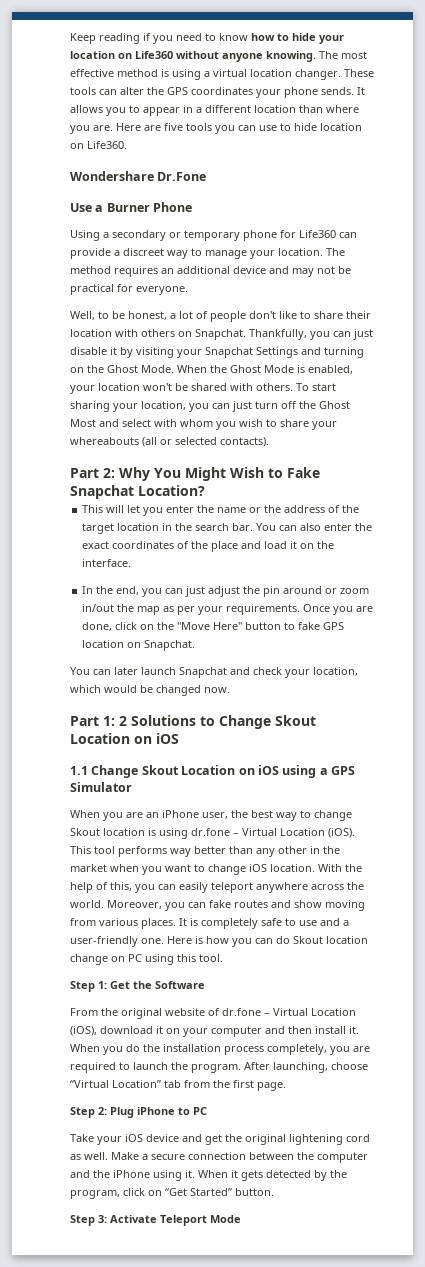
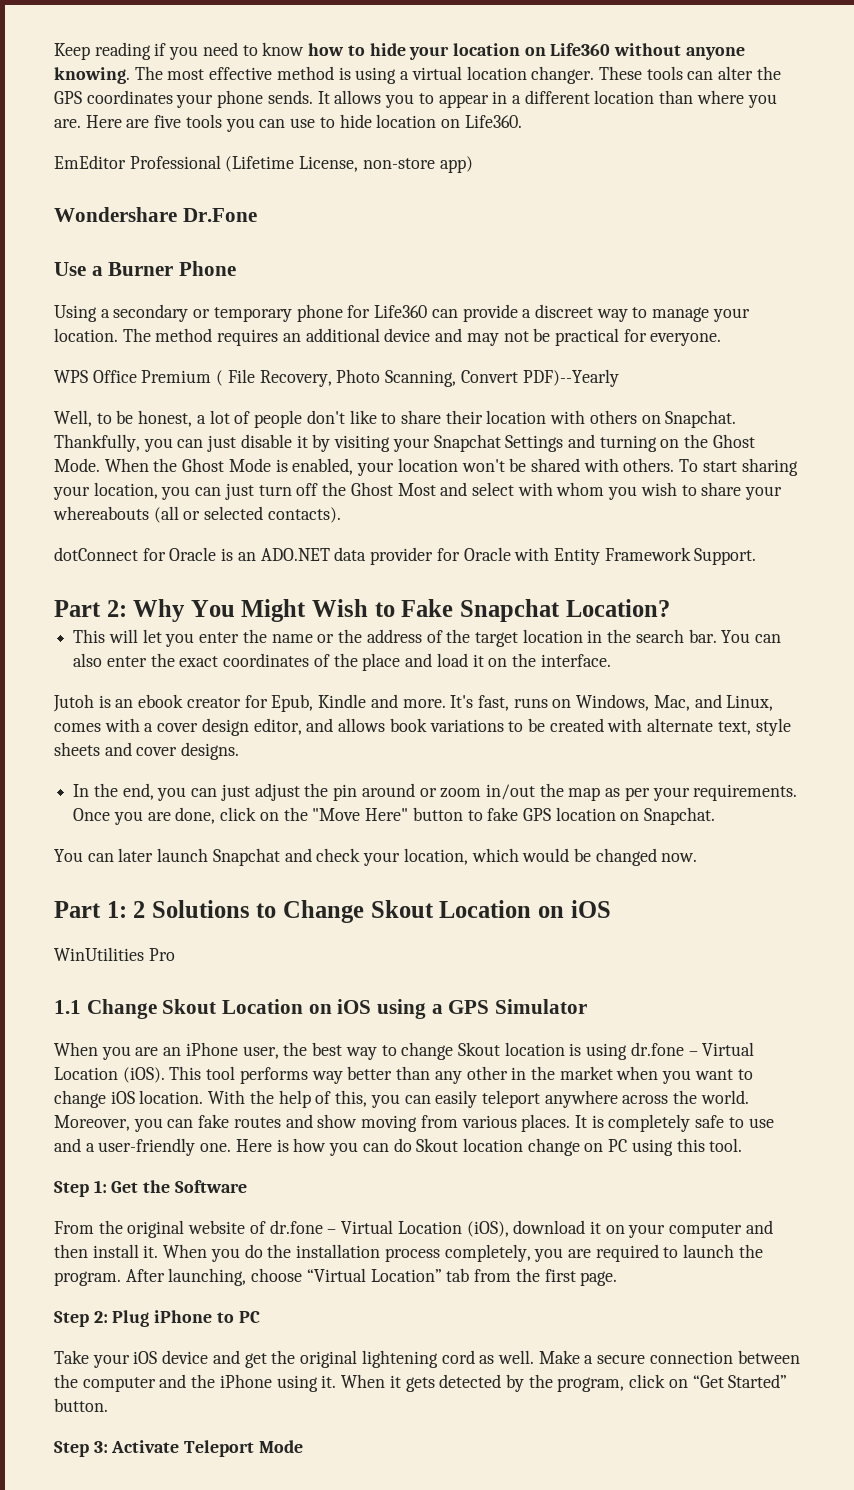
+ EmEditor Professional (Lifetime License, non-store app)
+ WPS Office Premium ( File Recovery, Photo Scanning, Convert PDF)--Yearly
+ dotConnect for Oracle is an ADO.NET data provider for Oracle with Entity Framework Support.
+ Jutoh is an ebook creator for Epub, Kindle and more. It's fast, runs on Windows, Mac, and Linux, comes with a cover design editor, and allows book variations to be created with alternate text, style sheets and cover designs.
+ WinUtilities Pro

